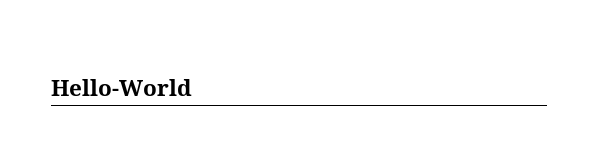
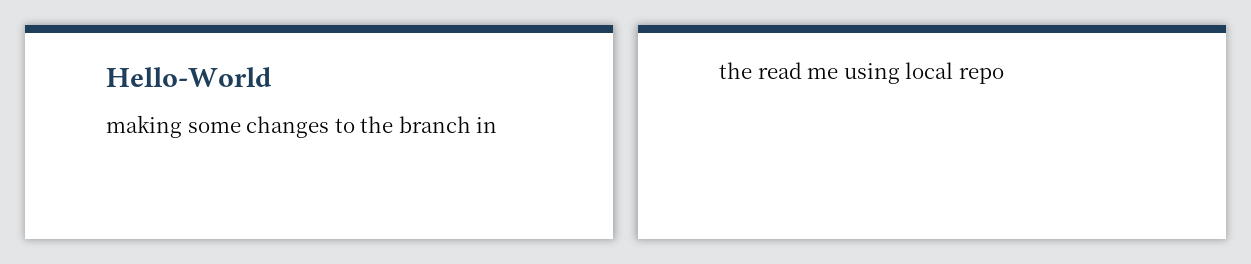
+ making some changes to the branch in the read me using local repo

